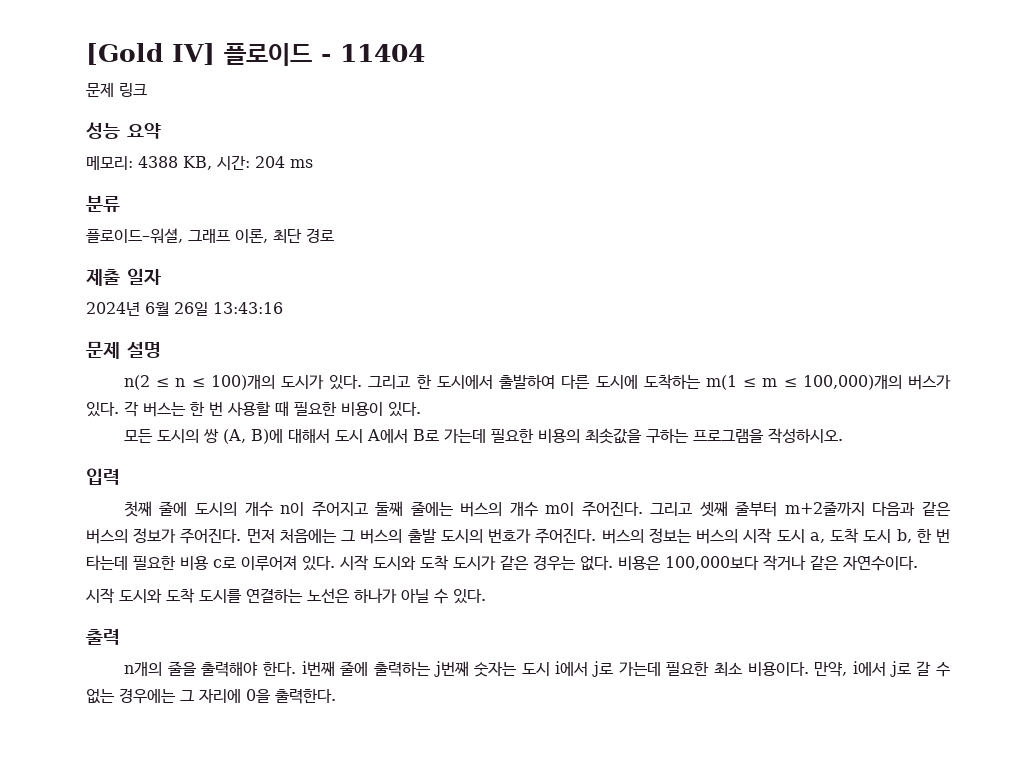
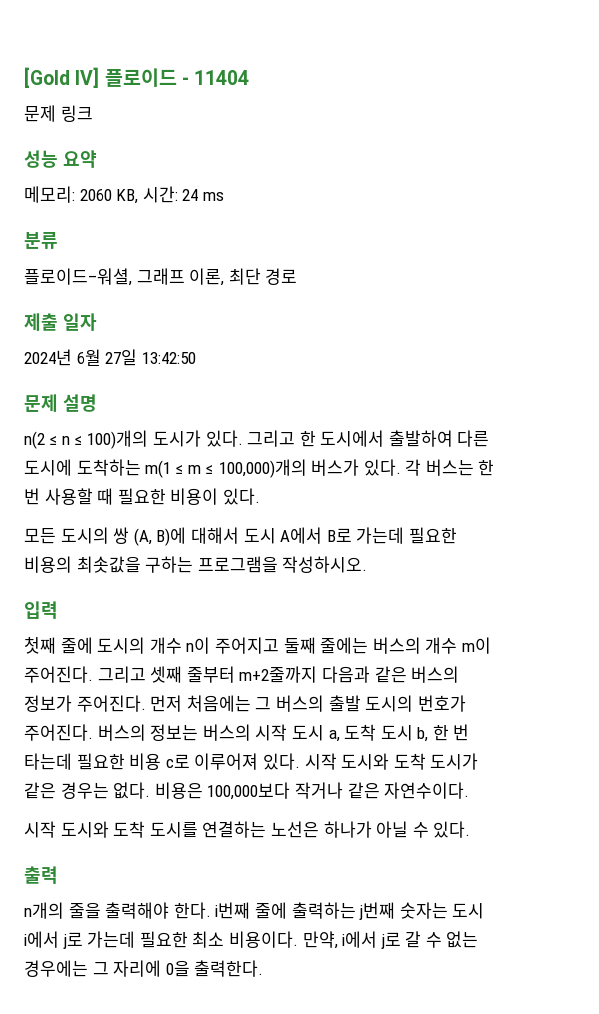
- 메모리: 4388 KB, 시간: 204 ms
+ 메모리: 2060 KB, 시간: 24 ms
- 2024년 6월 26일 13:43:16
+ 2024년 6월 27일 13:42:50

